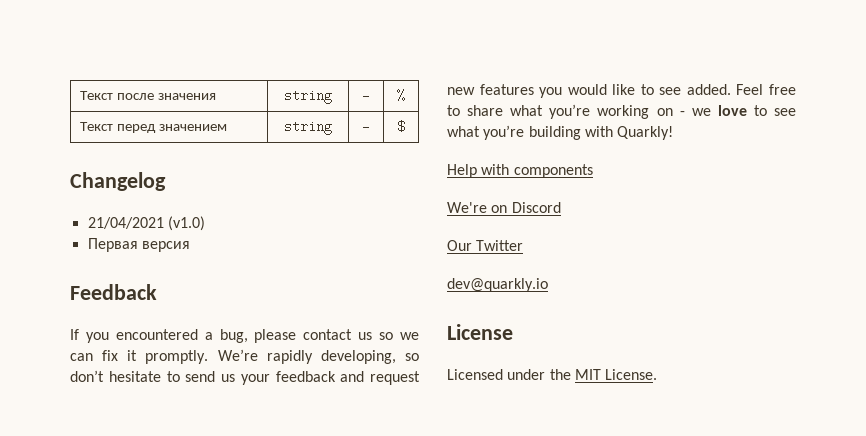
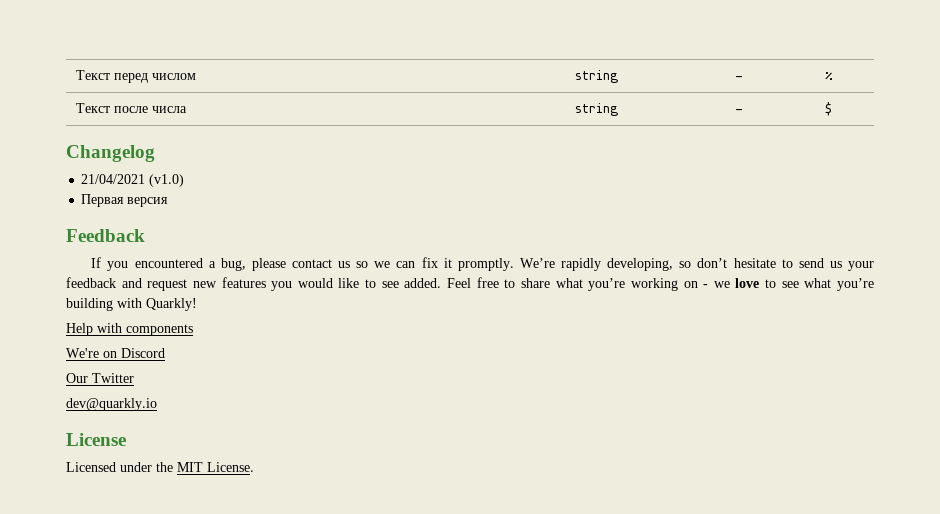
- Текст после значения | string | - | %
+ Текст перед числом | string | - | %
- Текст перед значением | string | - | $
+ Текст после числа | string | - | $

